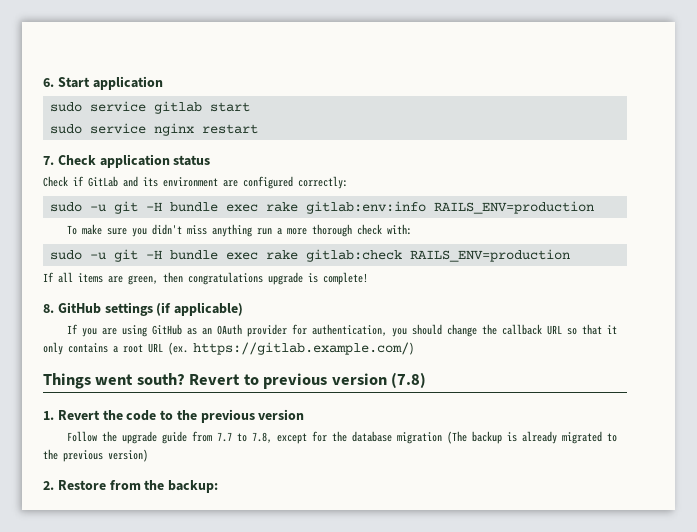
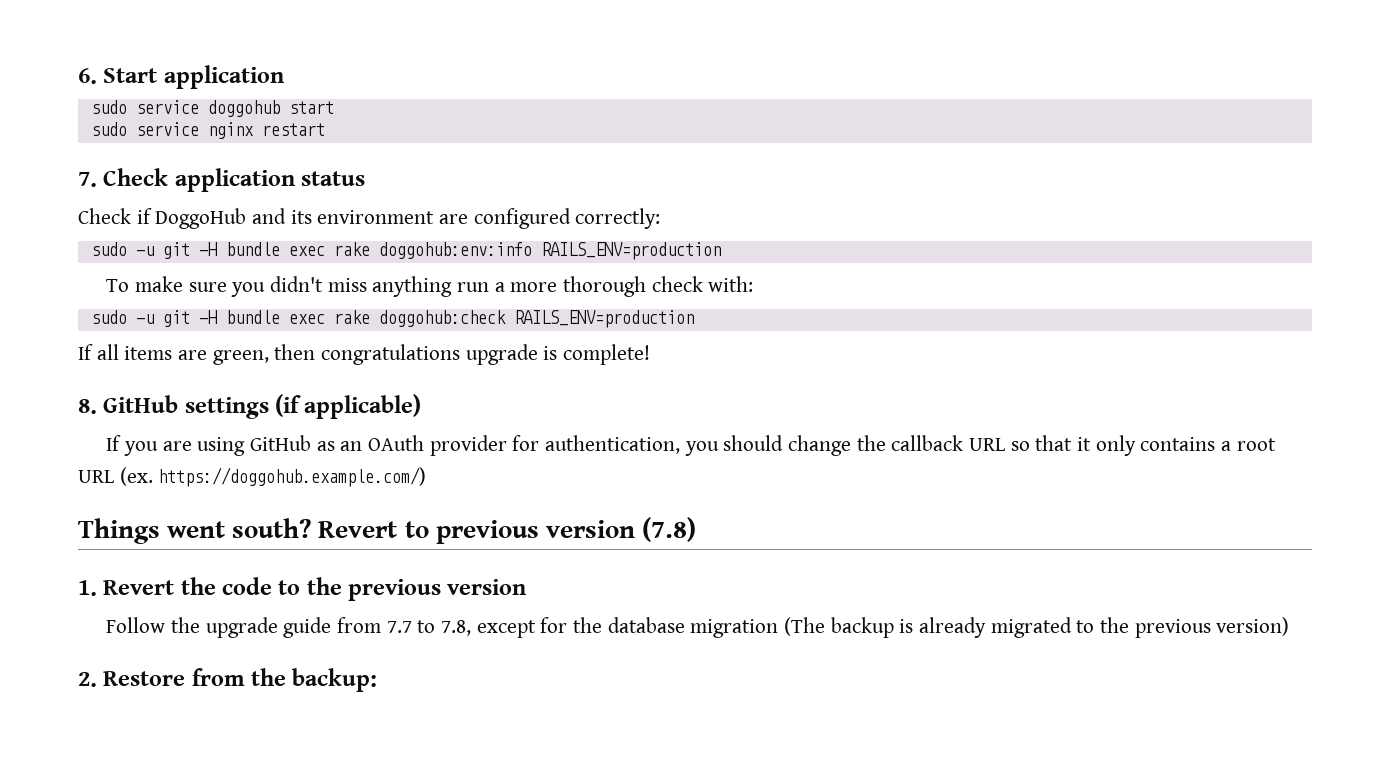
- sudo service gitlab start
+ sudo service doggohub start
- Check if GitLab and its environment are configured correctly:
+ Check if DoggoHub and its environment are configured correctly:
- sudo -u git -H bundle exec rake gitlab:env:info RAILS_ENV=production
+ sudo -u git -H bundle exec rake doggohub:env:info RAILS_ENV=production
- sudo -u git -H bundle exec rake gitlab:check RAILS_ENV=production
+ sudo -u git -H bundle exec rake doggohub:check RAILS_ENV=production
- If you are using GitHub as an OAuth provider for authentication, you should change the callback URL so that it only contains a root URL (ex. https://gitlab.example.com/)
+ If you are using GitHub as an OAuth provider for authentication, you should change the callback URL so that it only contains a root URL (ex. https://doggohub.example.com/)

